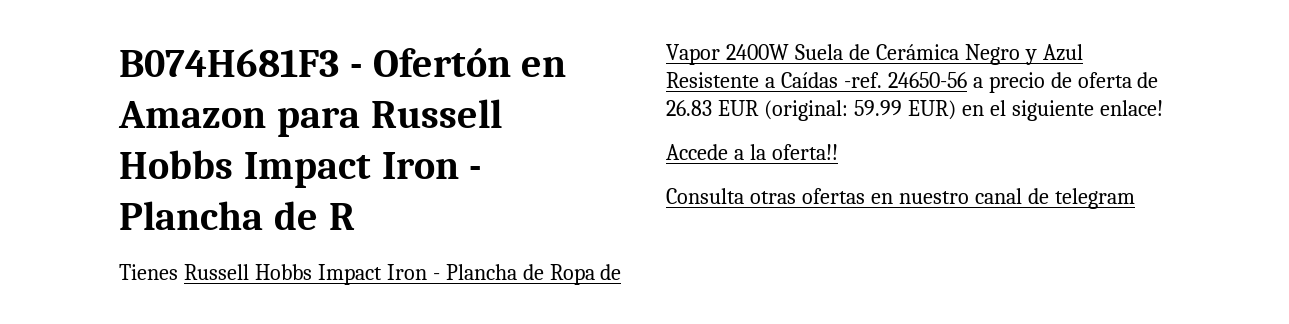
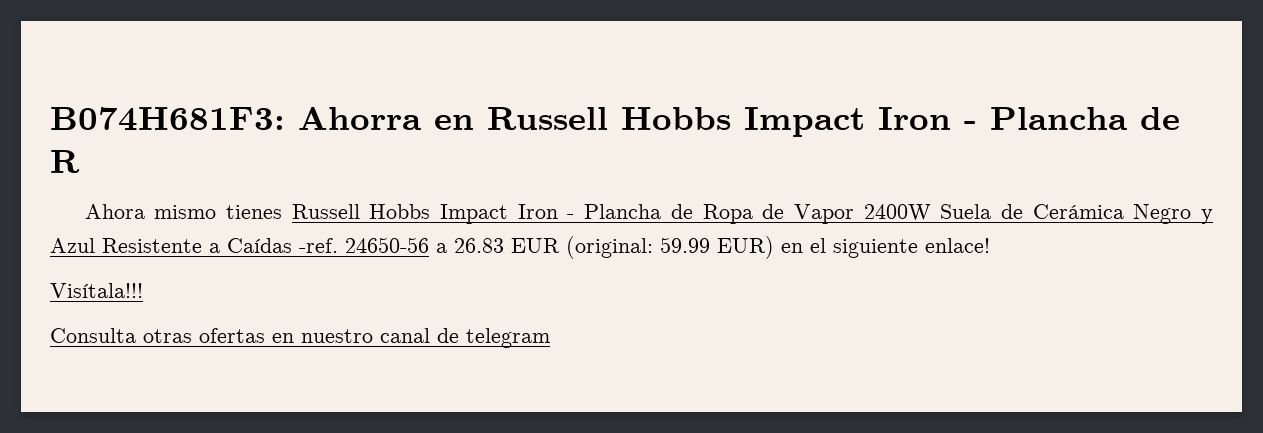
- B074H681F3 - Ofertón en Amazon para Russell Hobbs Impact Iron - Plancha de R
+ B074H681F3: Ahorra en Russell Hobbs Impact Iron - Plancha de R
- Tienes Russell Hobbs Impact Iron - Plancha de Ropa de Vapor 2400W Suela de Cerámica Negro y Azul Resistente a Caídas -ref.
+ Ahora mismo tienes Russell Hobbs Impact Iron - Plancha de Ropa de Vapor 2400W Suela de Cerámica Negro y Azul Resistente a Caídas -ref.
- 24650-56 a precio de oferta de 26.83 EUR (original: 59.99 EUR) en el siguiente enlace!
+ 24650-56 a 26.83 EUR (original: 59.99 EUR) en el siguiente enlace!
- Accede a la oferta!!
+ Visítala!!!

